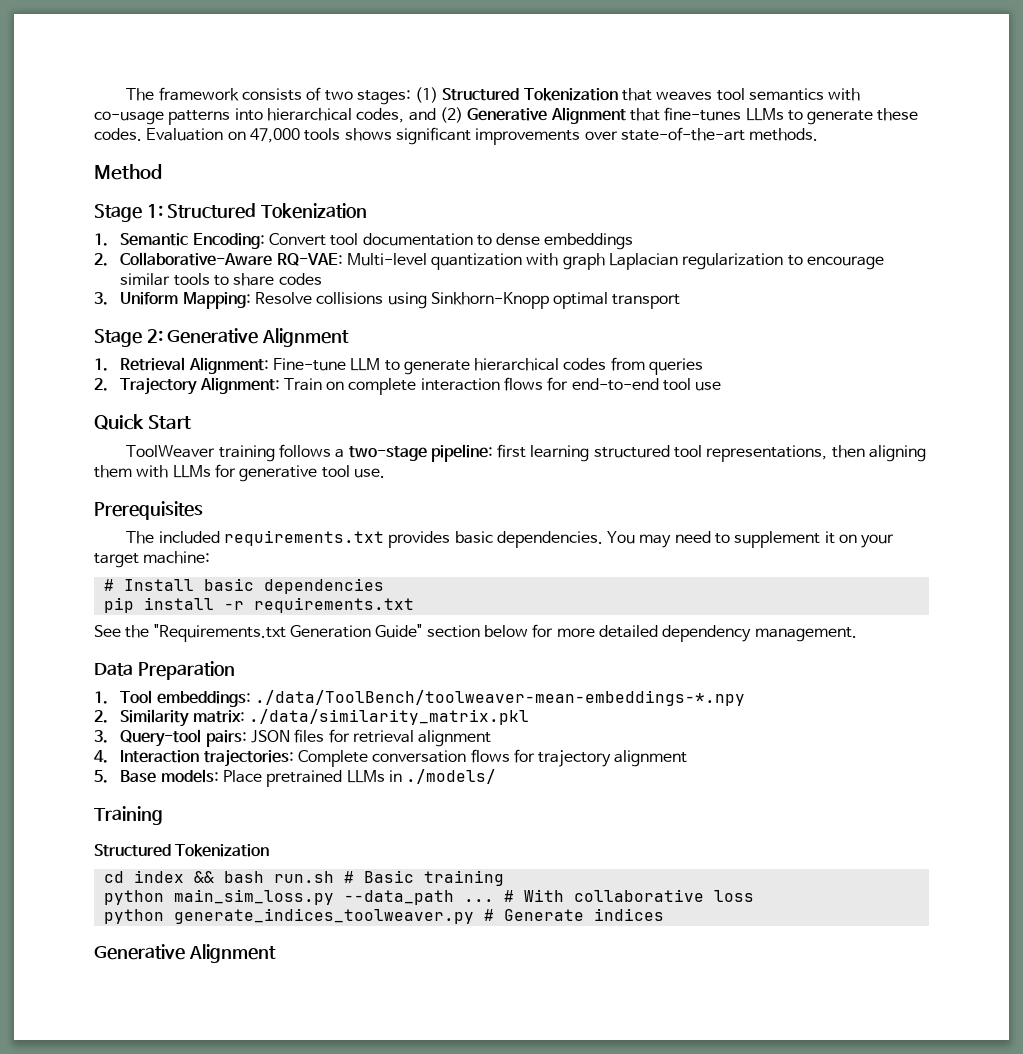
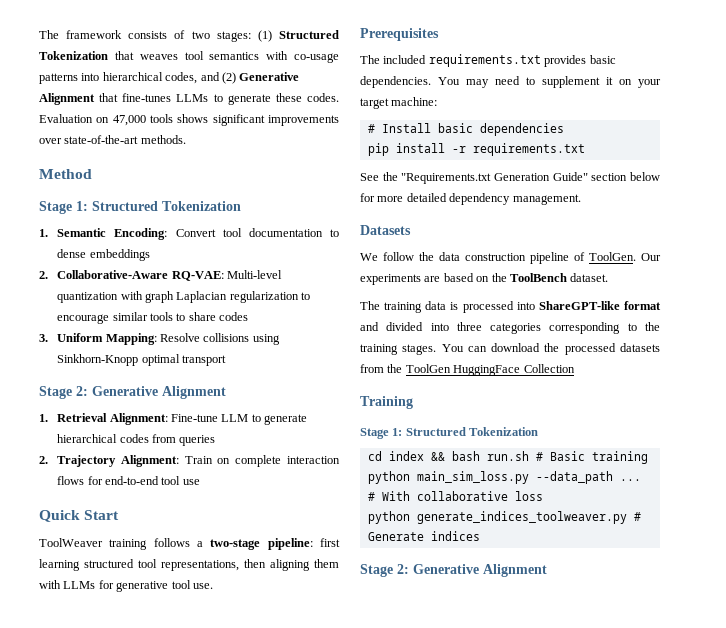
- Data Preparation
- 1. Tool embeddings: ./data/ToolBench/toolweaver-mean-embeddings-*.npy
- 2. Similarity matrix: ./data/similarity_matrix.pkl
- 3. Query-tool pairs: JSON files for retrieval alignment
- 4. Interaction trajectories: Complete conversation flows for trajectory alignment
- 5. Base models: Place pretrained LLMs in ./models/
+ Datasets
+ We follow the data construction pipeline of ToolGen. Our experiments are based on the ToolBench dataset.
+ The training data is processed into ShareGPT-like format and divided into three categories corresponding to the training stages. You can download the processed datasets from the ToolGen HuggingFace Collection
  Training
- Structured Tokenization
+ Stage 1: Structured Tokenization
  python generate_indices_toolweaver.py # Generate indices
- Generative Alignment
+ Stage 2: Generative Alignment

